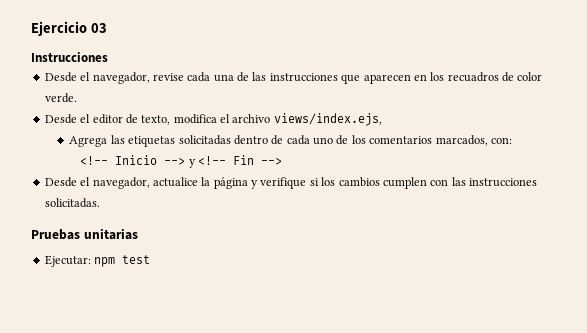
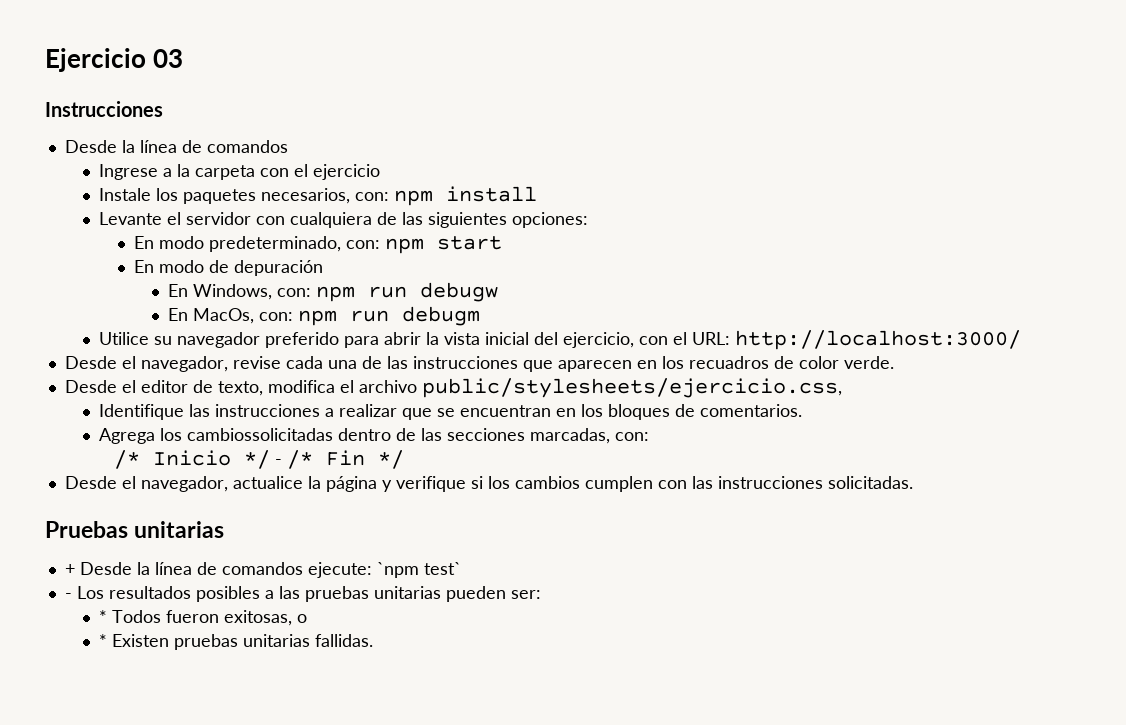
  Instrucciones
+ Desde la línea de comandos
+ Ingrese a la carpeta con el ejercicio
+ Instale los paquetes necesarios, con: npm install
+ Levante el servidor con cualquiera de las siguientes opciones:
+ En modo predeterminado, con: npm start
+ En modo de depuración
+ En Windows, con: npm run debugw
+ En MacOs, con: npm run debugm
+ Utilice su navegador preferido para abrir la vista inicial del ejercicio, con el URL: http://localhost:3000/
- Desde el editor de texto, modifica el archivo views/index.ejs,
- Agrega las etiquetas solicitadas dentro de cada uno de los comentarios marcados, con:
- <!-- Inicio --> y <!-- Fin -->
+ Desde el editor de texto, modifica el archivo public/stylesheets/ejercicio.css,
+ Identifique las instrucciones a realizar que se encuentran en los bloques de comentarios.
+ Agrega los cambiossolicitadas dentro de las secciones marcadas, con:
+ /* Inicio */ - /* Fin */
- Ejecutar: npm test
+ + Desde la línea de comandos ejecute: `npm test`
+ - Los resultados posibles a las pruebas unitarias pueden ser:
+ * Todos fueron exitosas, o
+ * Existen pruebas unitarias fallidas.

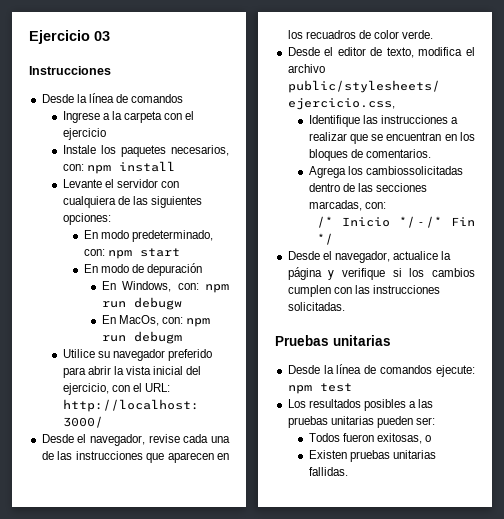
- + Desde la línea de comandos ejecute: `npm test`
- - Los resultados posibles a las pruebas unitarias pueden ser:
+ Desde la línea de comandos ejecute: npm test
+ Los resultados posibles a las pruebas unitarias pueden ser:
- * Todos fueron exitosas, o
+ Todos fueron exitosas, o
- * Existen pruebas unitarias fallidas.
+ Existen pruebas unitarias fallidas.

